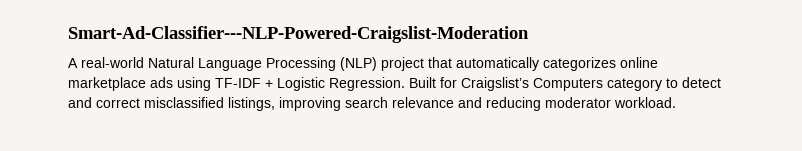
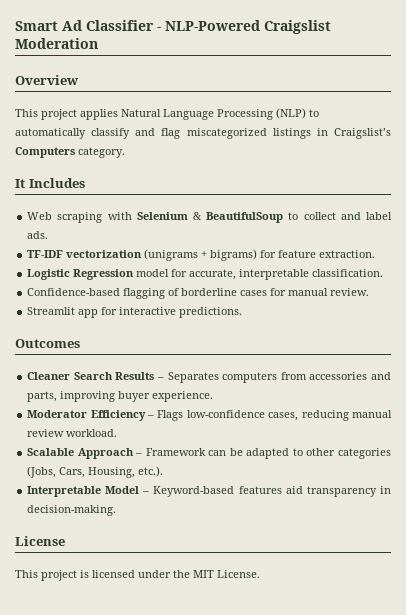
- Smart-Ad-Classifier---NLP-Powered-Craigslist-Moderation
- A real-world Natural Language Processing (NLP) project that automatically categorizes online marketplace ads using TF-IDF + Logistic Regression. Built for Craigslist’s Computers category to detect and correct misclassified listings, improving search relevance and reducing moderator workload.
+ Smart Ad Classifier - NLP-Powered Craigslist Moderation
+ Overview
+ This project applies Natural Language Processing (NLP) to automatically classify and flag miscategorized listings in Craigslist’s Computers category.
+ It Includes
+ Web scraping with Selenium & BeautifulSoup to collect and label ads.
+ TF-IDF vectorization (unigrams + bigrams) for feature extraction.
+ Logistic Regression model for accurate, interpretable classification.
+ Confidence-based flagging of borderline cases for manual review.
+ Streamlit app for interactive predictions.
+ Outcomes
+ Cleaner Search Results – Separates computers from accessories and parts, improving buyer experience.
+ Moderator Efficiency – Flags low-confidence cases, reducing manual review workload.
+ Scalable Approach – Framework can be adapted to other categories (Jobs, Cars, Housing, etc.).
+ Interpretable Model – Keyword-based features aid transparency in decision-making.
+ License
+ This project is licensed under the MIT License.

